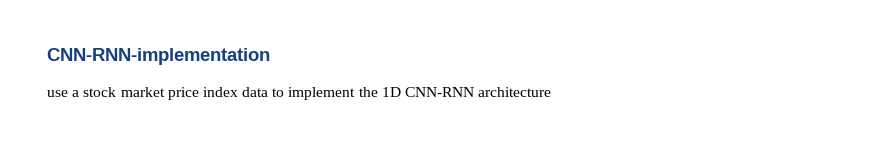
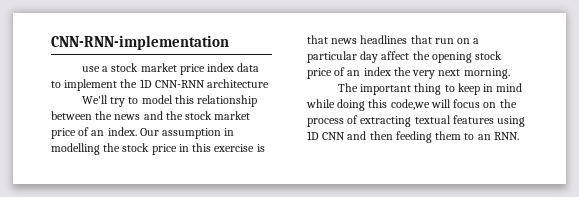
+ We'll try to model this relationship between the news and the stock market price of an index. Our assumption in modelling the stock price in this exercise is that news headlines that run on a particular day affect the opening stock price of an index the very next morning.
+ The important thing to keep in mind while doing this code,we will focus on the process of extracting textual features using 1D CNN and then feeding them to an RNN.

